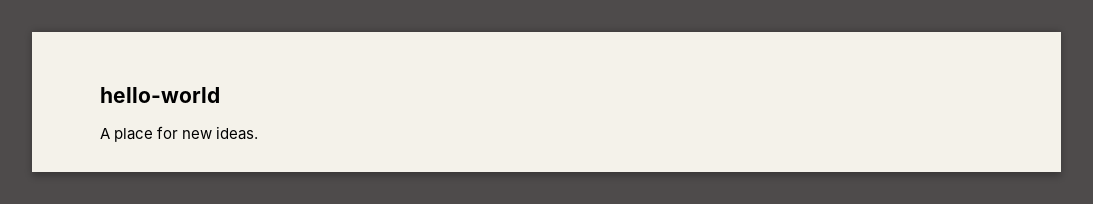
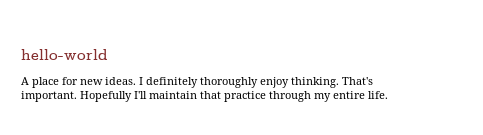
+ I definitely thoroughly enjoy thinking. That's important. Hopefully I'll maintain that practice through my entire life.

